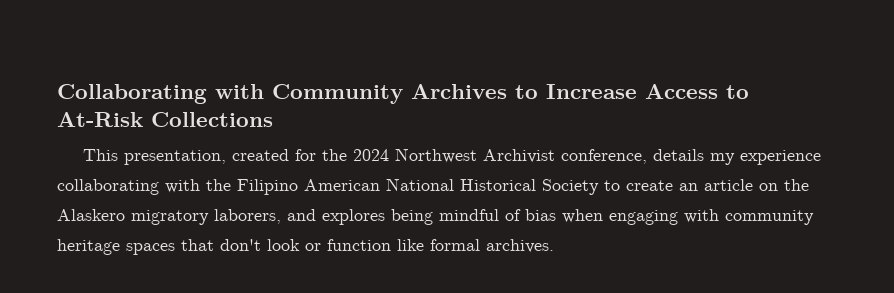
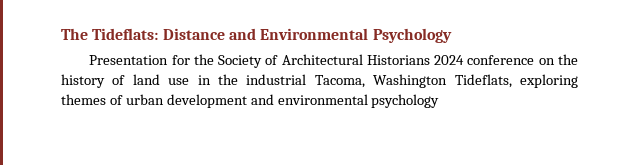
- Collaborating with Community Archives to Increase Access to At-Risk Collections
- This presentation, created for the 2024 Northwest Archivist conference, details my experience collaborating with the Filipino American National Historical Society to create an article on the Alaskero migratory laborers, and explores being mindful of bias when engaging with community heritage spaces that don't look or function like formal archives.
+ The Tideflats: Distance and Environmental Psychology
+ Presentation for the Society of Architectural Historians 2024 conference on the history of land use in the industrial Tacoma, Washington Tideflats, exploring themes of urban development and environmental psychology

